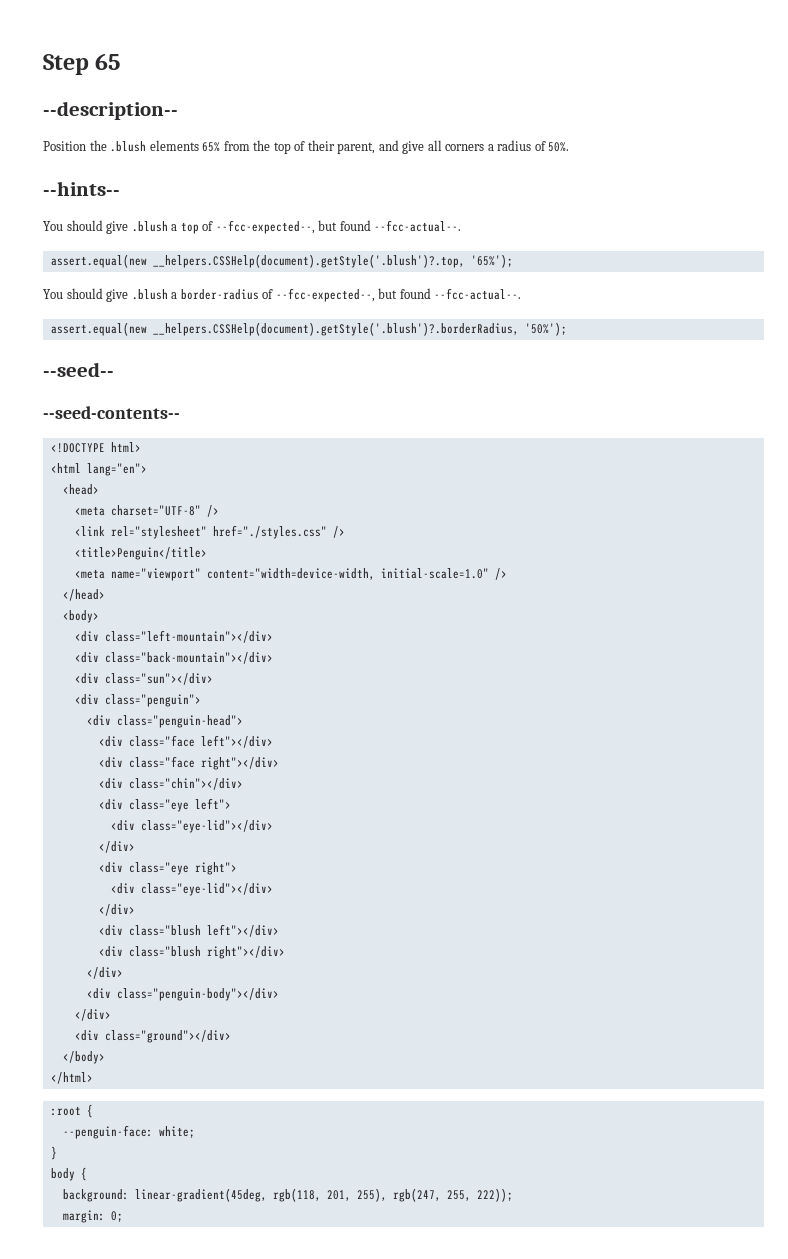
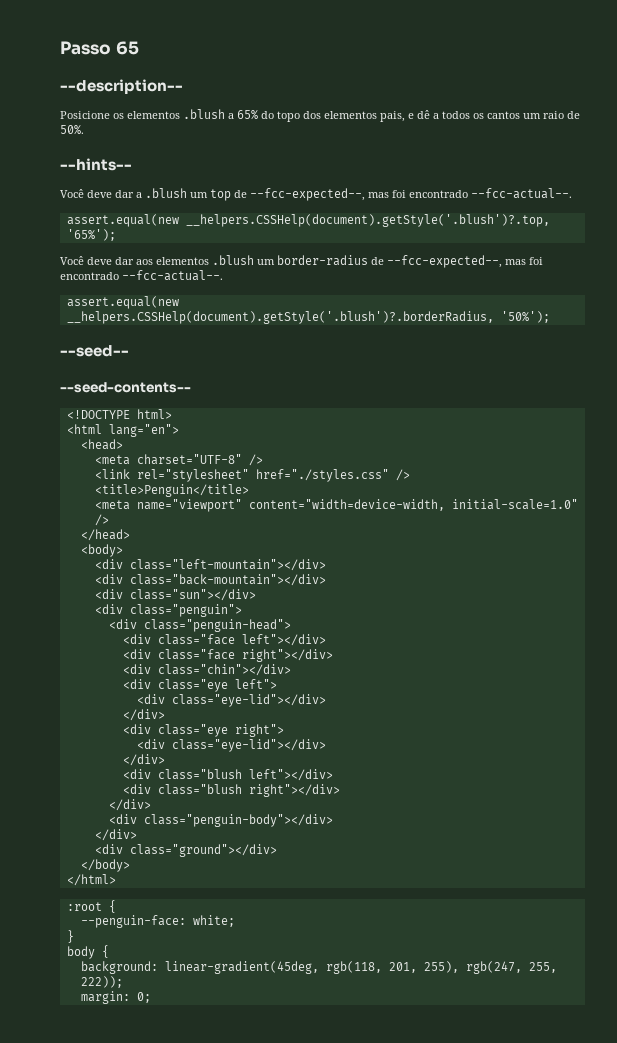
- Step 65
+ Passo 65
- Position the .blush elements 65% from the top of their parent, and give all corners a radius of 50%.
+ Posicione os elementos .blush a 65% do topo dos elementos pais, e dê a todos os cantos um raio de 50%.
  --hints--
- You should give .blush a top of --fcc-expected--, but found --fcc-actual--.
+ Você deve dar a .blush um top de --fcc-expected--, mas foi encontrado --fcc-actual--.
  assert.equal(new __helpers.CSSHelp(document).getStyle('.blush')?.top, '65%');
- You should give .blush a border-radius of --fcc-expected--, but found --fcc-actual--.
+ Você deve dar aos elementos .blush um border-radius de --fcc-expected--, mas foi encontrado --fcc-actual--.

